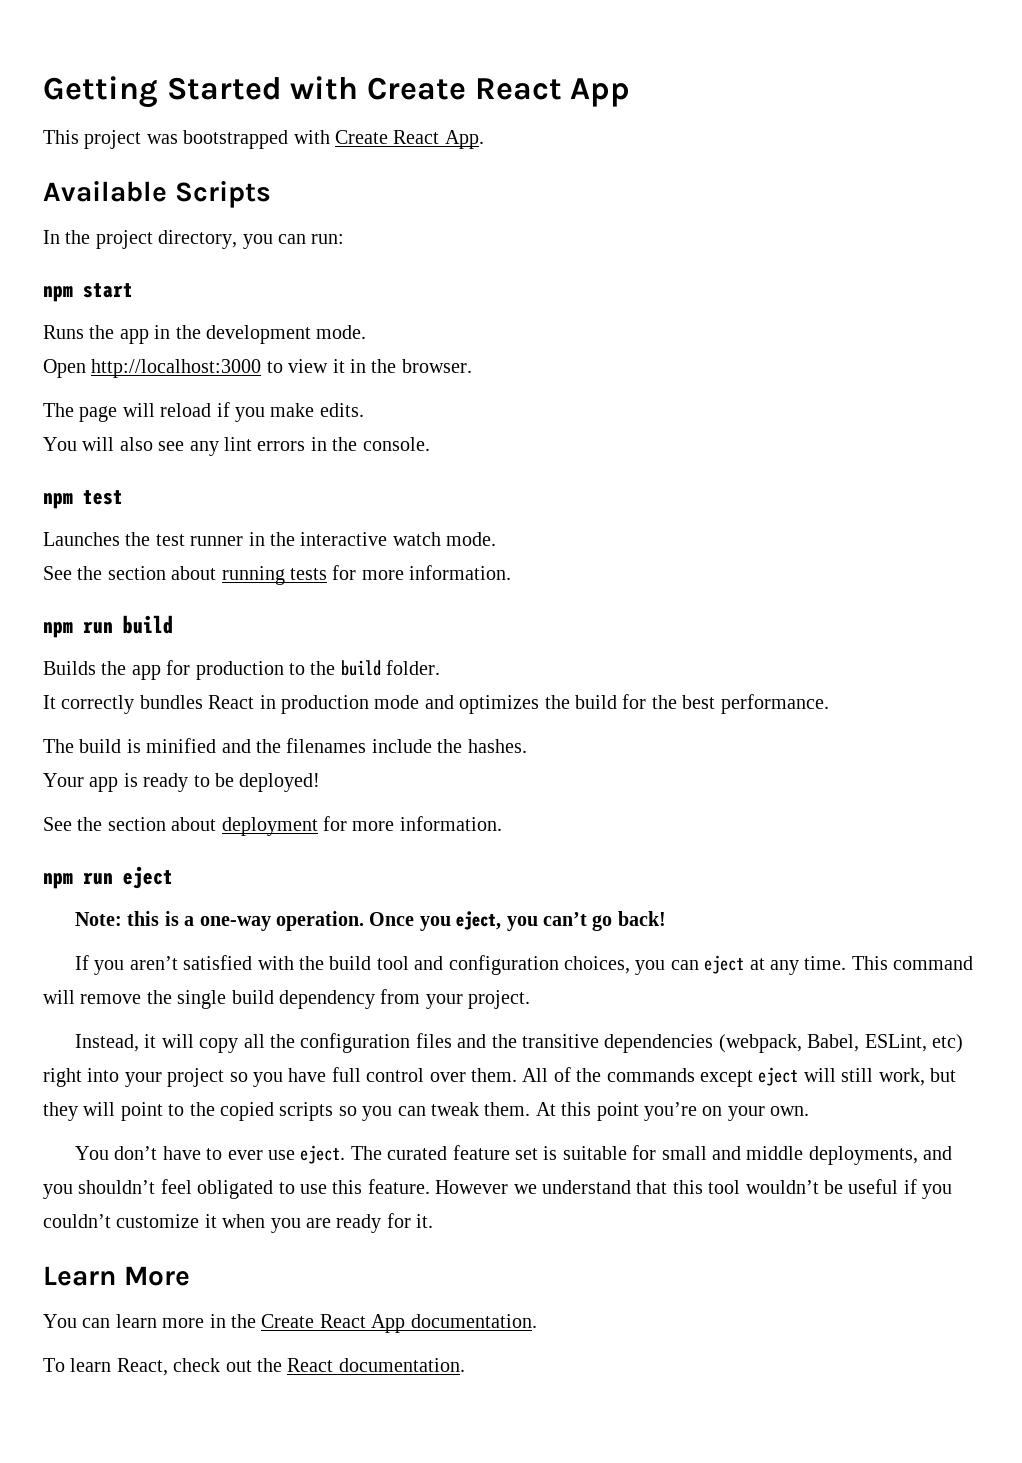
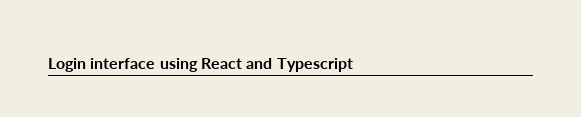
- Getting Started with Create React App
- This project was bootstrapped with Create React App.
- Available Scripts
- In the project directory, you can run:
- npm start
- Runs the app in the development mode.
- Open http://localhost:3000 to view it in the browser.
- The page will reload if you make edits.
- You will also see any lint errors in the console.
- npm test
- Launches the test runner in the interactive watch mode.
- See the section about running tests for more information.
- npm run build
- Builds the app for production to the build folder.
- It correctly bundles React in production mode and optimizes the build for the best performance.
- The build is minified and the filenames include the hashes.
- Your app is ready to be deployed!
- See the section about deployment for more information.
- npm run eject
- Note: this is a one-way operation. Once you eject, you can’t go back!
- If you aren’t satisfied with the build tool and configuration choices, you can eject at any time. This command will remove the single build dependency from your project.
- Instead, it will copy all the configuration files and the transitive dependencies (webpack, Babel, ESLint, etc) right into your project so you have full control over them. All of the commands except eject will still work, but they will point to the copied scripts so you can tweak them. At this point you’re on your own.
- You don’t have to ever use eject. The curated feature set is suitable for small and middle deployments, and you shouldn’t feel obligated to use this feature. However we understand that this tool wouldn’t be useful if you couldn’t customize it when you are ready for it.
- Learn More
- You can learn more in the Create React App documentation.
- To learn React, check out the React documentation.
+ Login interface using React and Typescript

